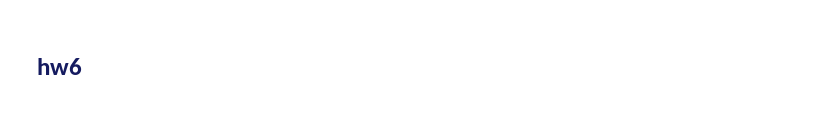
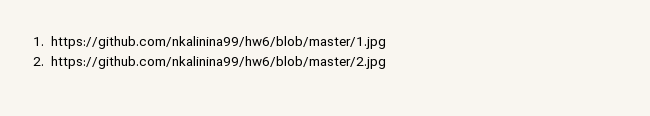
- hw6
+ 1. https://github.com/nkalinina99/hw6/blob/master/1.jpg
+ 2. https://github.com/nkalinina99/hw6/blob/master/2.jpg

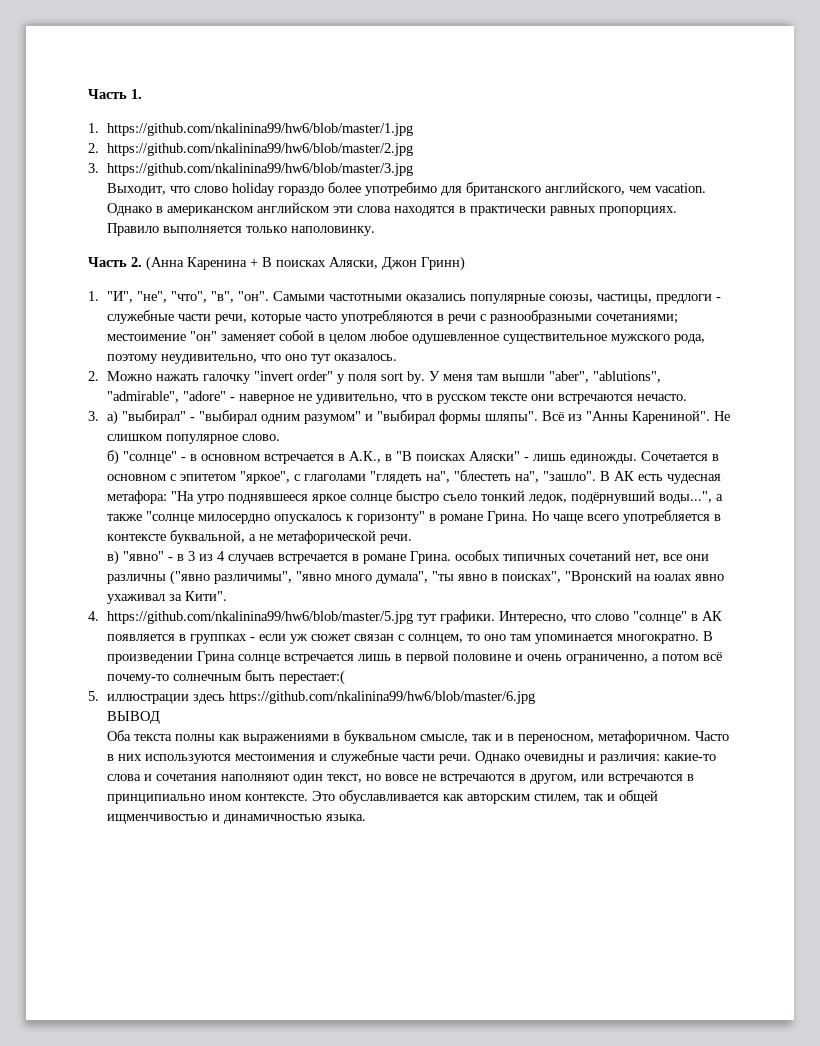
+ Часть 1.
+ 3. https://github.com/nkalinina99/hw6/blob/master/3.jpg
+ Выходит, что слово holiday гораздо более употребимо для британского английского, чем vacation. Однако в американском английском эти слова находятся в практически равных пропорциях. Правило выполняется только наполовинку.
+ Часть 2. (Анна Каренина + В поисках Аляски, Джон Гринн)
+ 1. "И", "не", "что", "в", "он". Самыми частотными оказались популярные союзы, частицы, предлоги - служебные части речи, которые часто употребляются в речи с разнообразными сочетаниями; местоимение "он" заменяет собой в целом любое одушевленное существительное мужского рода, поэтому неудивительно, что оно тут оказалось.
+ 2. Можно нажать галочку "invert order" у поля sort by. У меня там вышли "aber", "ablutions", "admirable", "adore" - наверное не удивительно, что в русском тексте они встречаются нечасто.
+ 3. а) "выбирал" - "выбирал одним разумом" и "выбирал формы шляпы". Всё из "Анны Карениной". Не слишком популярное слово.
+ б) "солнце" - в основном встречается в А.К., в "В поисках Аляски" - лишь единожды. Сочетается в основном с эпитетом "яркое", с глаголами "глядеть на", "блестеть на", "зашло". В АК есть чудесная метафора: "На утро поднявшееся яркое солнце быстро съело тонкий ледок, подёрнувший воды...", а также "солнце милосердно опускалось к горизонту" в романе Грина. Но чаще всего употребляется в контексте буквальной, а не метафорической речи.
+ в) "явно" - в 3 из 4 случаев встречается в романе Грина. особых типичных сочетаний нет, все они различны ("явно различимы", "явно много думала", "ты явно в поисках", "Вронский на юалах явно ухаживал за Кити".
+ 4. https://github.com/nkalinina99/hw6/blob/master/5.jpg тут графики. Интересно, что слово "солнце" в АК появляется в группках - если уж сюжет связан с солнцем, то оно там упоминается многократно. В произведении Грина солнце встречается лишь в первой половине и очень ограниченно, а потом всё почему-то солнечным быть перестает:(
+ 5. иллюстрации здесь https://github.com/nkalinina99/hw6/blob/master/6.jpg
+ ВЫВОД
+ Оба текста полны как выражениями в буквальном смысле, так и в переносном, метафоричном. Часто в них используются местоимения и служебные части речи. Однако очевидны и различия: какие-то слова и сочетания наполняют один текст, но вовсе не встречаются в другом, или встречаются в принципиально ином контексте. Это обуславливается как авторским стилем, так и общей ищменчивостью и динамичностью языка.

